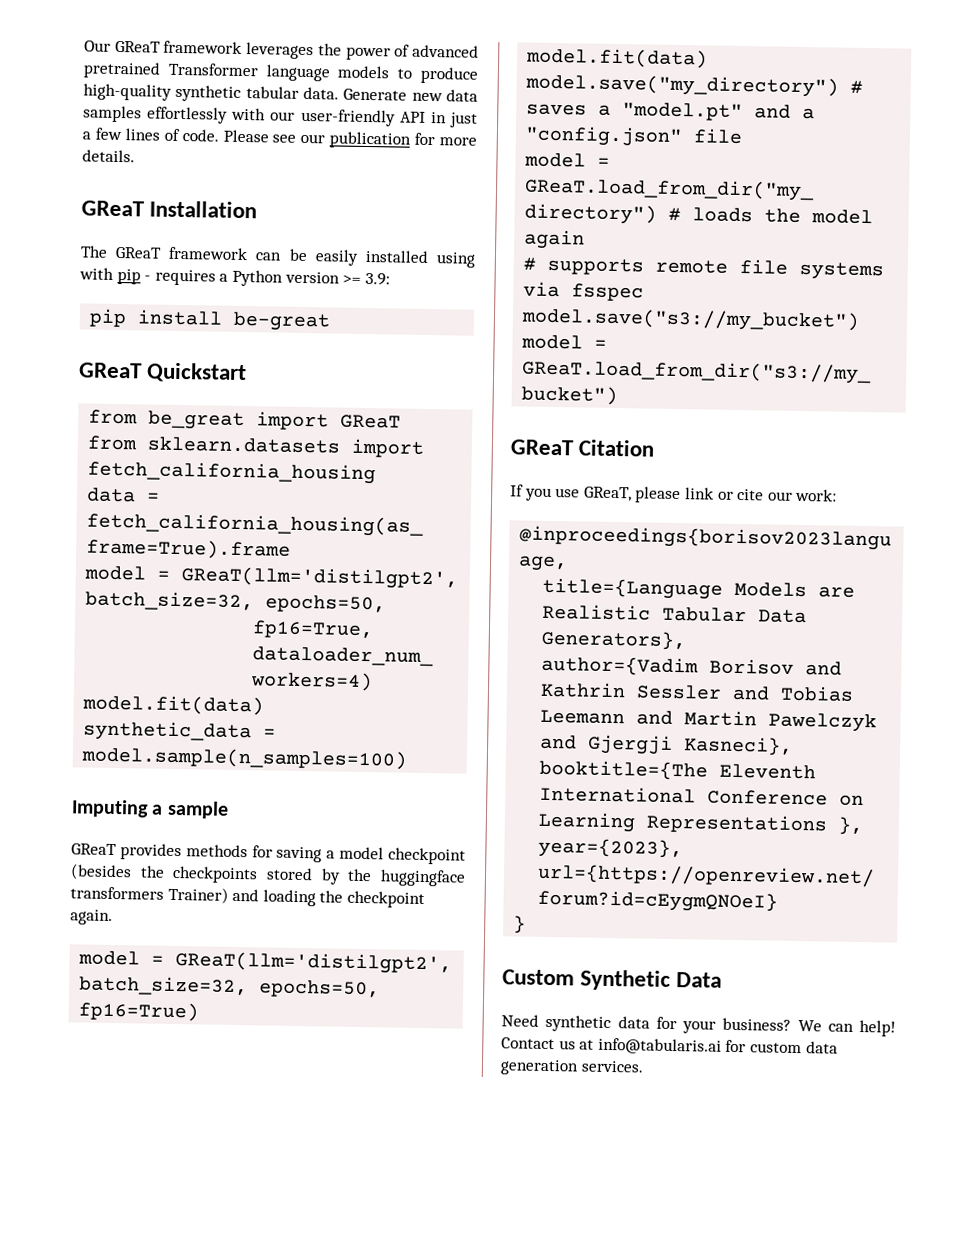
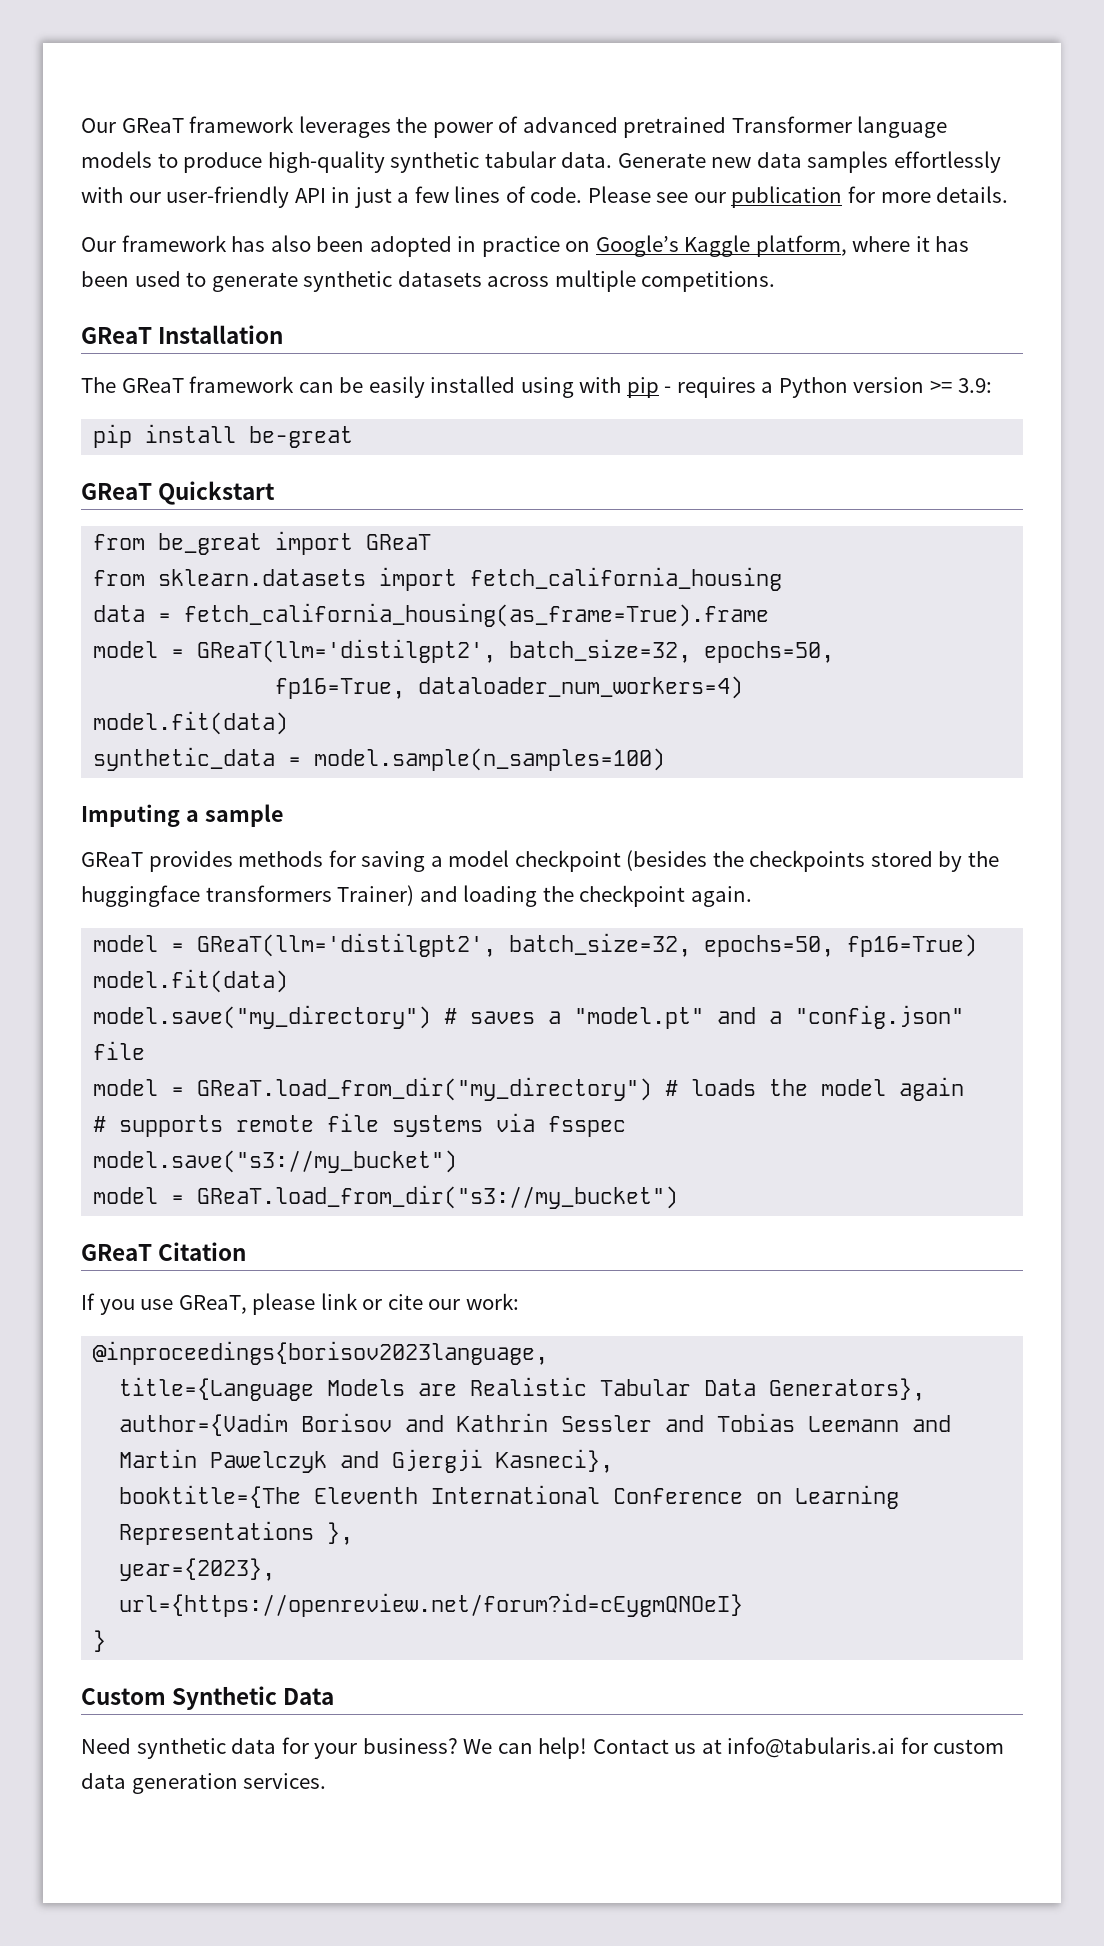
+ Our framework has also been adopted in practice on Google’s Kaggle platform, where it has been used to generate synthetic datasets across multiple competitions.

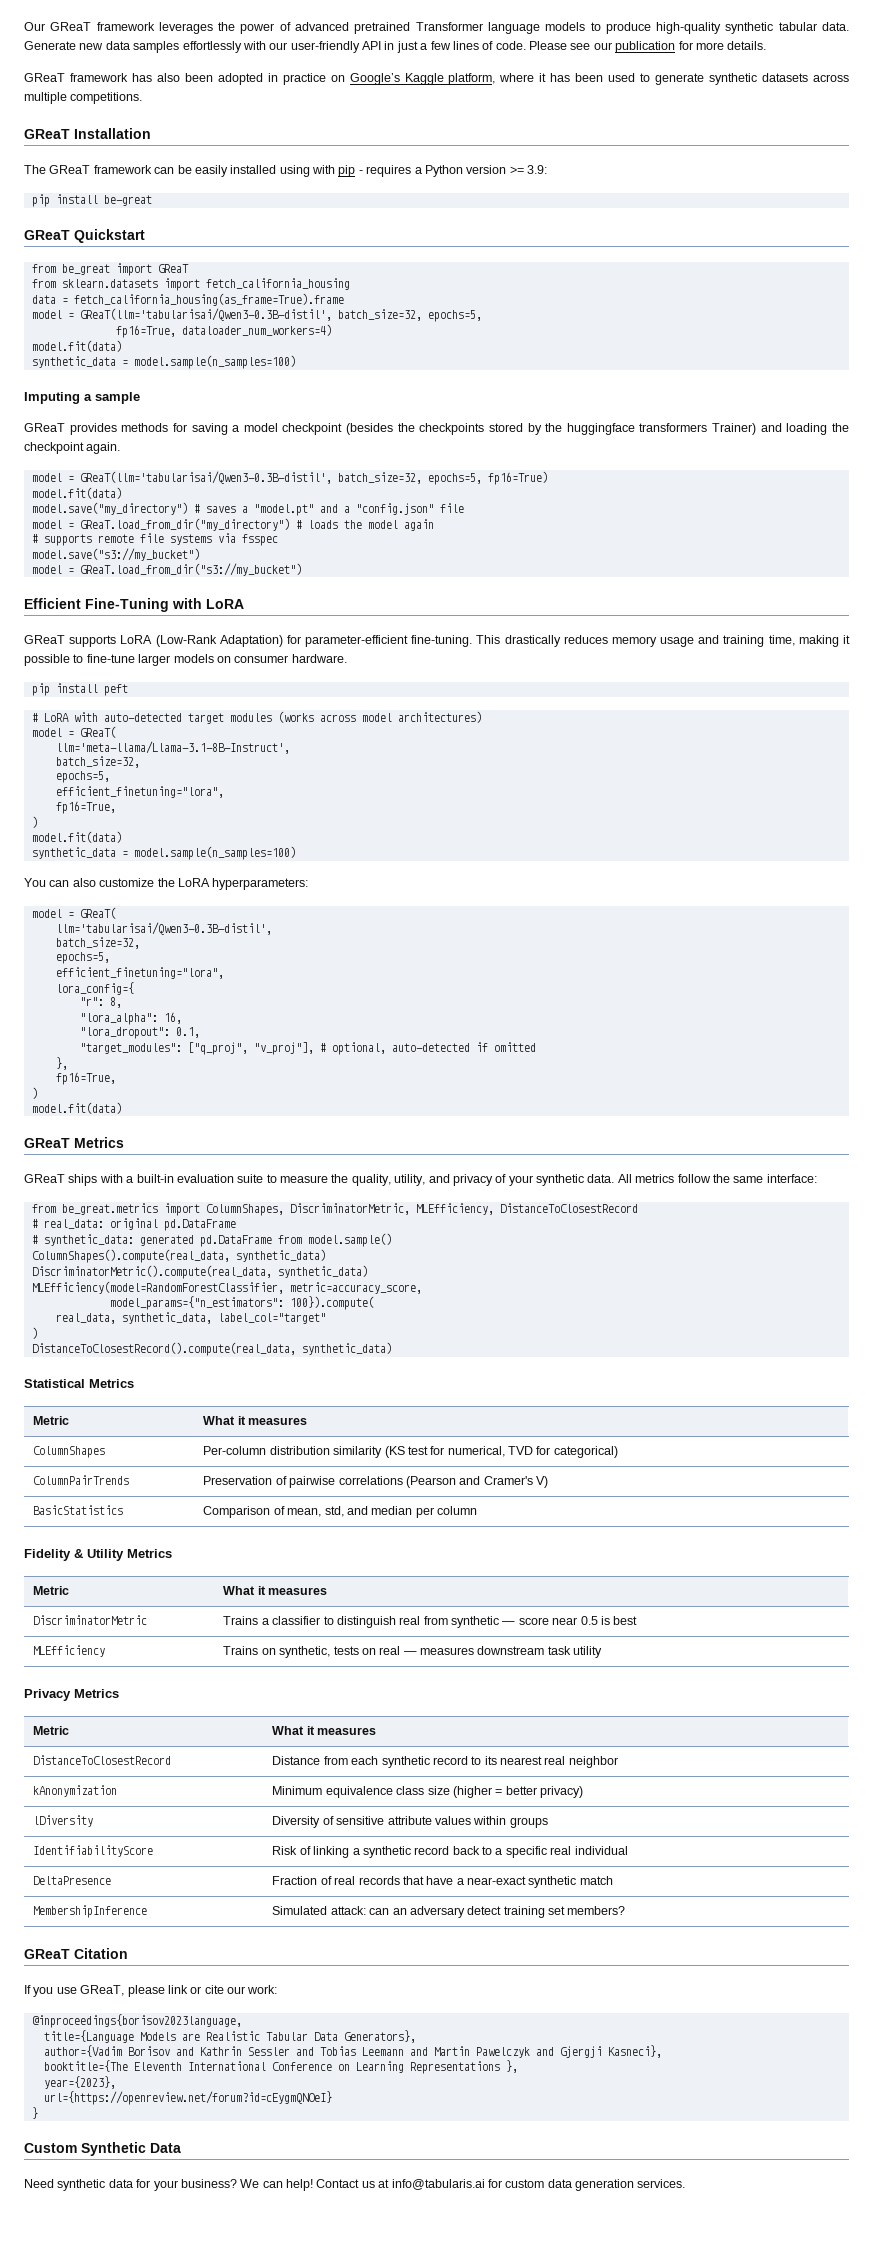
- Our framework has also been adopted in practice on Google’s Kaggle platform, where it has been used to generate synthetic datasets across multiple competitions.
+ GReaT framework has also been adopted in practice on Google’s Kaggle platform, where it has been used to generate synthetic datasets across multiple competitions.
  data = fetch_california_housing(as_frame=True).frame
- model = GReaT(llm='distilgpt2', batch_size=32, epochs=50,
+ model = GReaT(llm='tabularisai/Qwen3-0.3B-distil', batch_size=32, epochs=5,
- model = GReaT(llm='distilgpt2', batch_size=32, epochs=50, fp16=True)
+ model = GReaT(llm='tabularisai/Qwen3-0.3B-distil', batch_size=32, epochs=5, fp16=True)
+ Efficient Fine-Tuning with LoRA
+ GReaT supports LoRA (Low-Rank Adaptation) for parameter-efficient fine-tuning. This drastically reduces memory usage and training time, making it possible to fine-tune larger models on consumer hardware.
+ pip install peft
+ # LoRA with auto-detected target modules (works across model architectures)
+ model = GReaT(
+ llm='meta-llama/Llama-3.1-8B-Instruct',
+ batch_size=32,
+ epochs=5,
+ efficient_finetuning="lora",
+ fp16=True,
+ )
+ model.fit(data)
+ synthetic_data = model.sample(n_samples=100)
+ You can also customize the LoRA hyperparameters:
+ model = GReaT(
+ llm='tabularisai/Qwen3-0.3B-distil',
+ batch_size=32,
+ epochs=5,
+ efficient_finetuning="lora",
+ lora_config={
+ "r": 8,
+ "lora_alpha": 16,
+ "lora_dropout": 0.1,
+ "target_modules": ["q_proj", "v_proj"], # optional, auto-detected if omitted
+ },
+ fp16=True,
+ )
+ model.fit(data)
+ GReaT Metrics
+ GReaT ships with a built-in evaluation suite to measure the quality, utility, and privacy of your synthetic data. All metrics follow the same interface:
+ from be_great.metrics import ColumnShapes, DiscriminatorMetric, MLEfficiency, DistanceToClosestRecord
+ # real_data: original pd.DataFrame
+ # synthetic_data: generated pd.DataFrame from model.sample()
+ ColumnShapes().compute(real_data, synthetic_data)
+ DiscriminatorMetric().compute(real_data, synthetic_data)
+ MLEfficiency(model=RandomForestClassifier, metric=accuracy_score,
+ model_params={"n_estimators": 100}).compute(
+ real_data, synthetic_data, label_col="target"
+ )
+ DistanceToClosestRecord().compute(real_data, synthetic_data)
+ Statistical Metrics
+ Metric | What it measures
+ ColumnShapes | Per-column distribution similarity (KS test for numerical, TVD for categorical)
+ ColumnPairTrends | Preservation of pairwise correlations (Pearson and Cramer's V)
+ BasicStatistics | Comparison of mean, std, and median per column
+ Fidelity & Utility Metrics
+ Metric | What it measures
+ DiscriminatorMetric | Trains a classifier to distinguish real from synthetic — score near 0.5 is best
+ MLEfficiency | Trains on synthetic, tests on real — measures downstream task utility
+ Privacy Metrics
+ Metric | What it measures
+ DistanceToClosestRecord | Distance from each synthetic record to its nearest real neighbor
+ kAnonymization | Minimum equivalence class size (higher = better privacy)
+ lDiversity | Diversity of sensitive attribute values within groups
+ IdentifiabilityScore | Risk of linking a synthetic record back to a specific real individual
+ DeltaPresence | Fraction of real records that have a near-exact synthetic match
+ MembershipInference | Simulated attack: can an adversary detect training set members?

